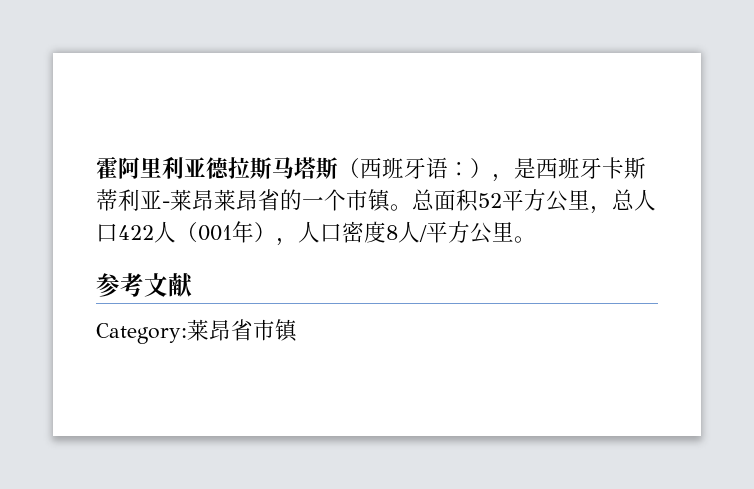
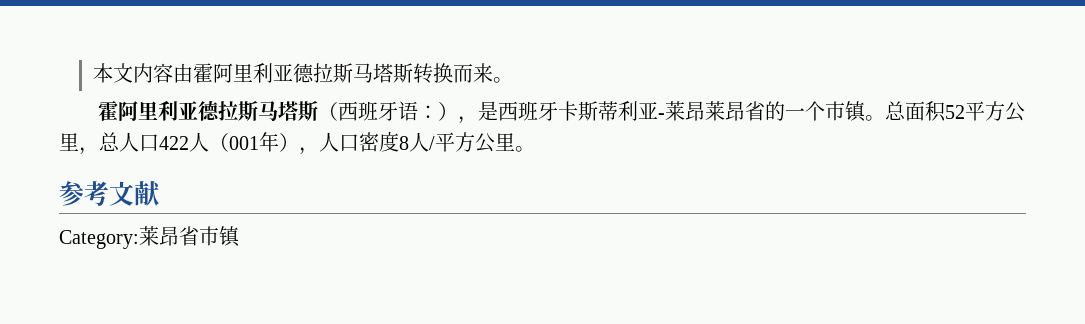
+ 本文内容由霍阿里利亚德拉斯马塔斯转换而来。

